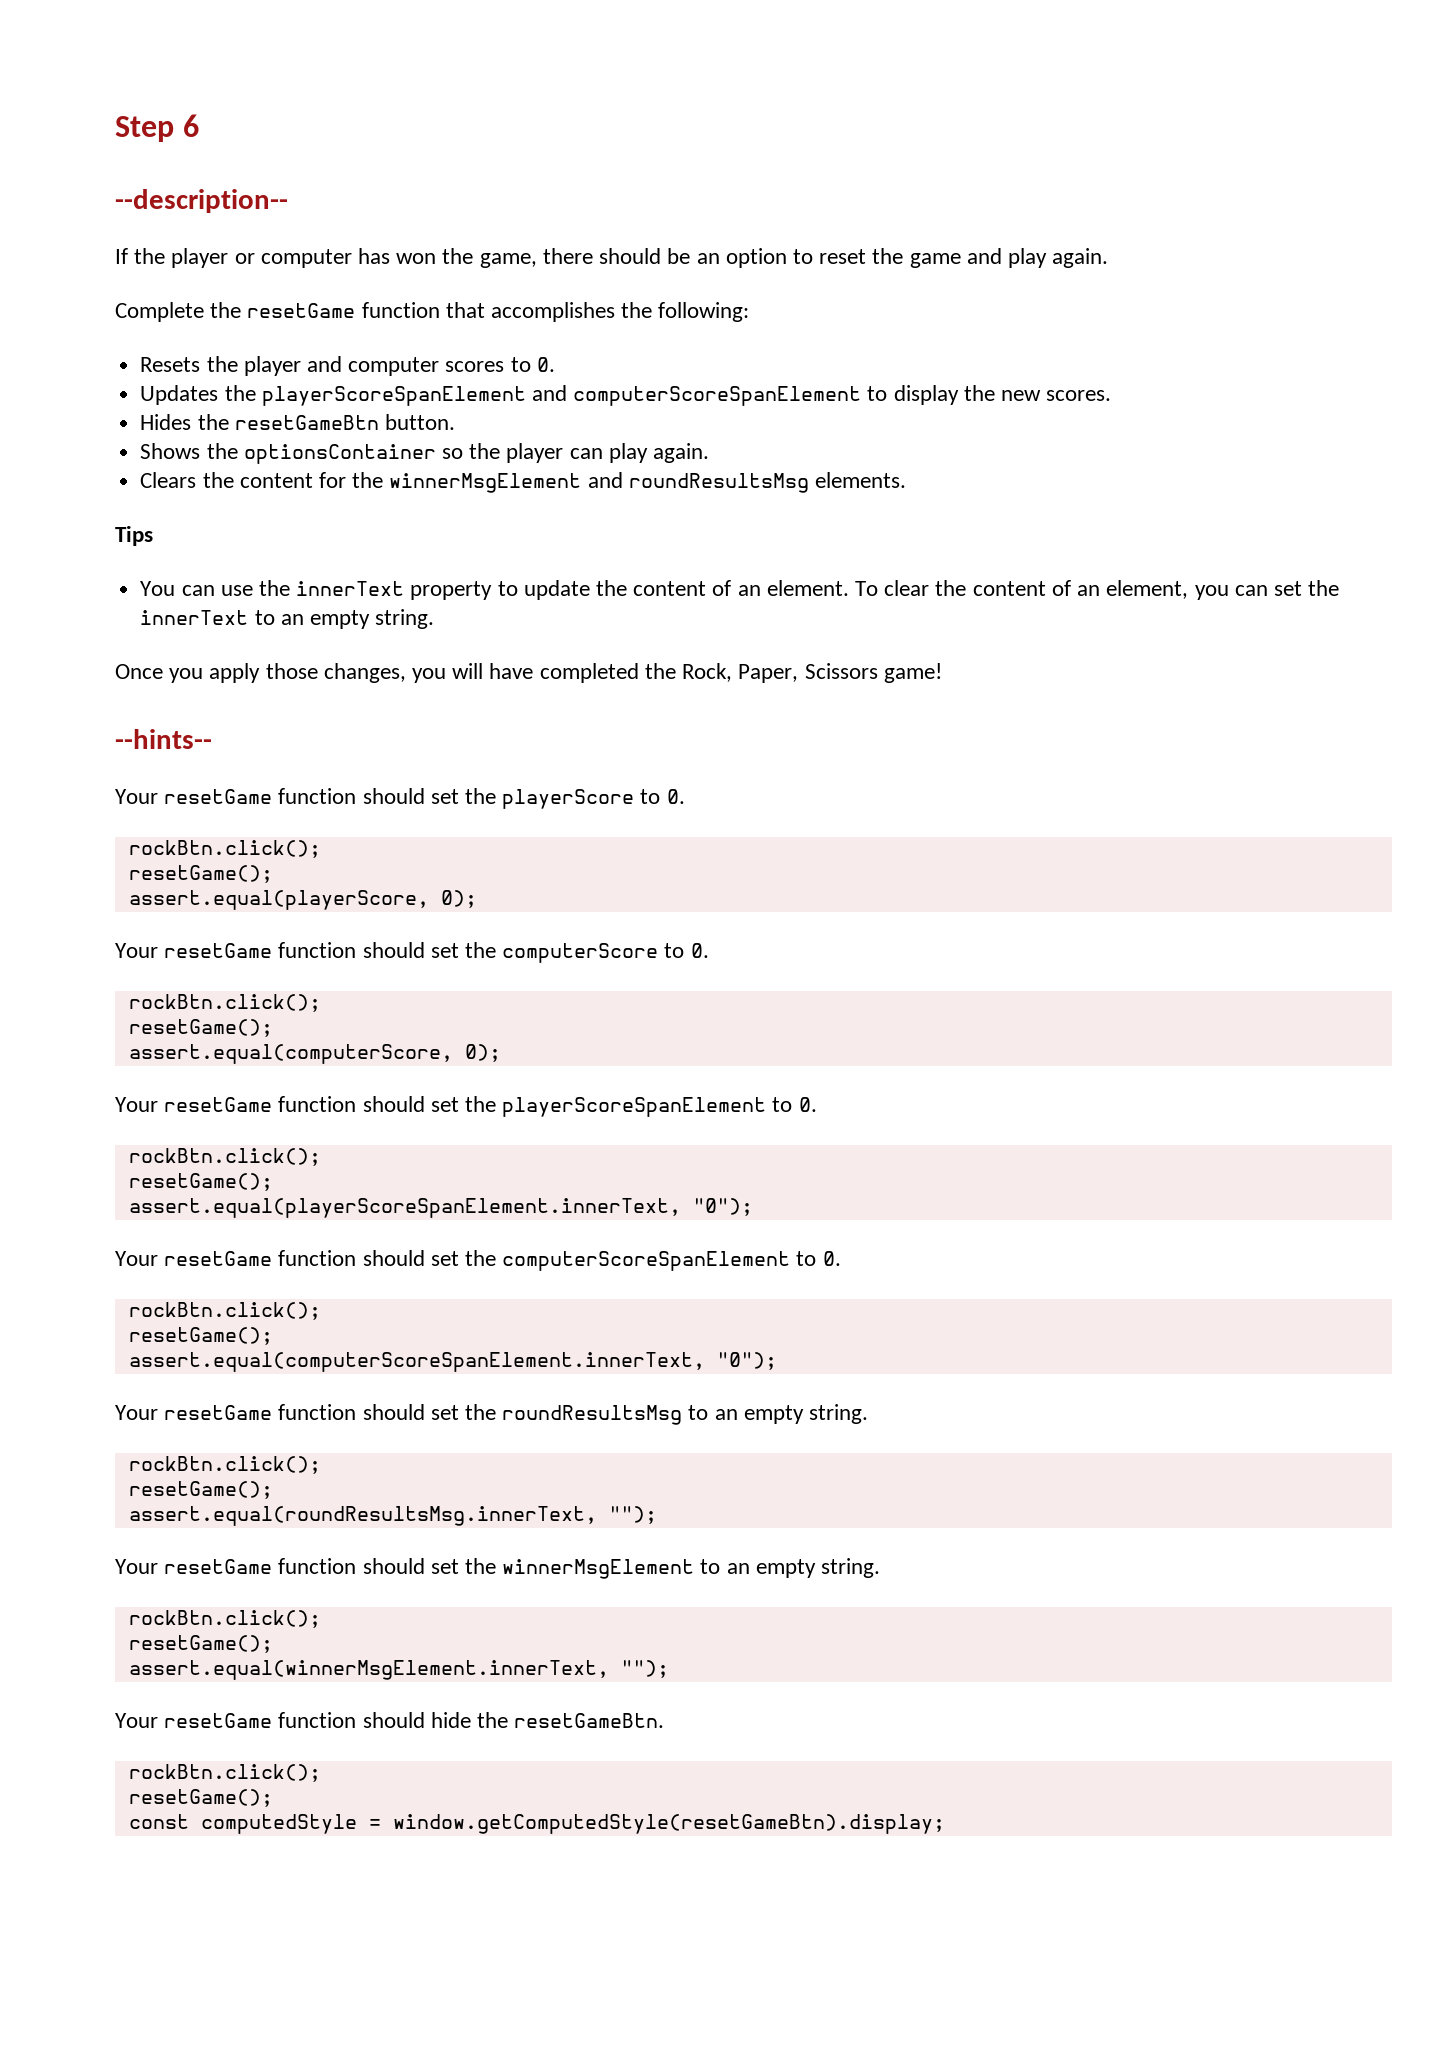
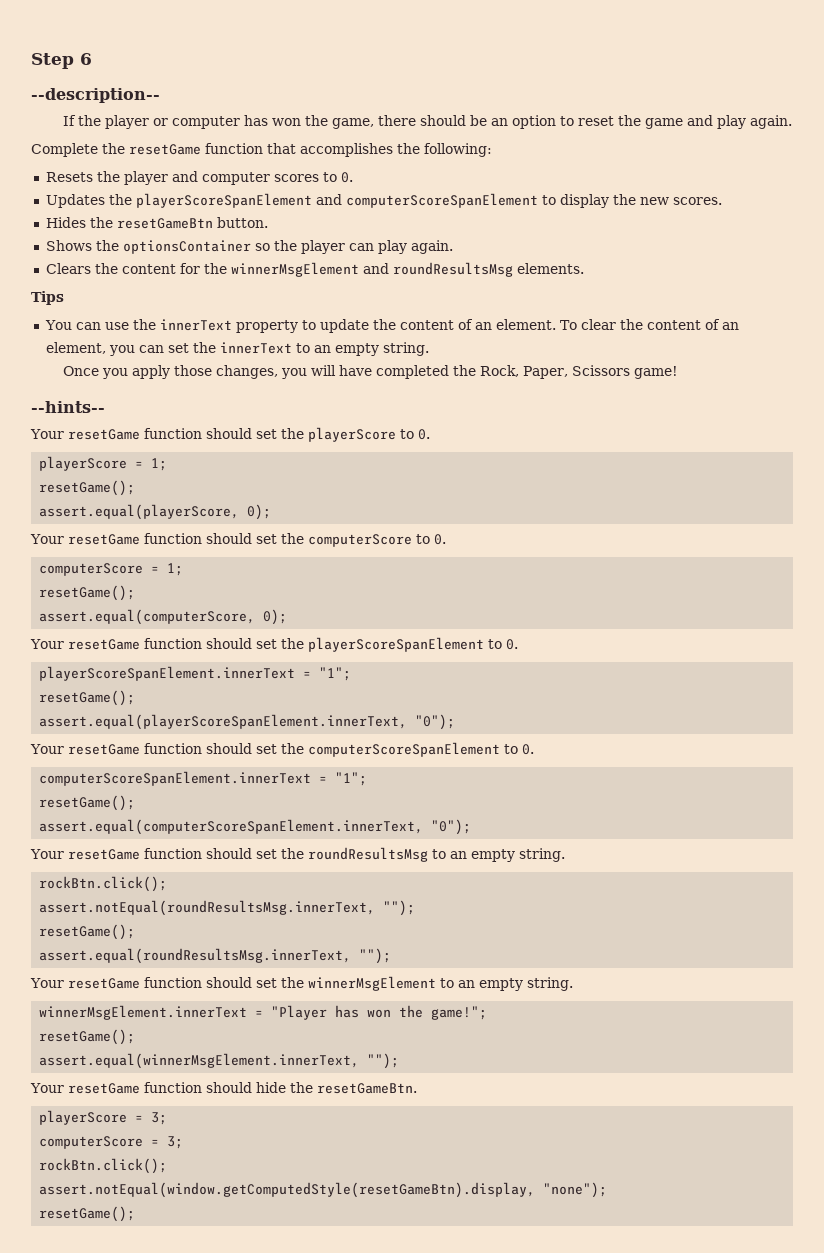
  Your resetGame function should set the playerScore to 0.
- rockBtn.click();
+ playerScore = 1;
  Your resetGame function should set the computerScore to 0.
- rockBtn.click();
+ computerScore = 1;
  Your resetGame function should set the playerScoreSpanElement to 0.
- rockBtn.click();
+ playerScoreSpanElement.innerText = "1";
  Your resetGame function should set the computerScoreSpanElement to 0.
- rockBtn.click();
+ computerScoreSpanElement.innerText = "1";
+ assert.notEqual(roundResultsMsg.innerText, "");
  Your resetGame function should set the winnerMsgElement to an empty string.
- rockBtn.click();
+ winnerMsgElement.innerText = "Player has won the game!";
  Your resetGame function should hide the resetGameBtn.
+ playerScore = 3;
+ computerScore = 3;
  rockBtn.click();
+ assert.notEqual(window.getComputedStyle(resetGameBtn).display, "none");
  resetGame();
- const computedStyle = window.getComputedStyle(resetGameBtn).display;

